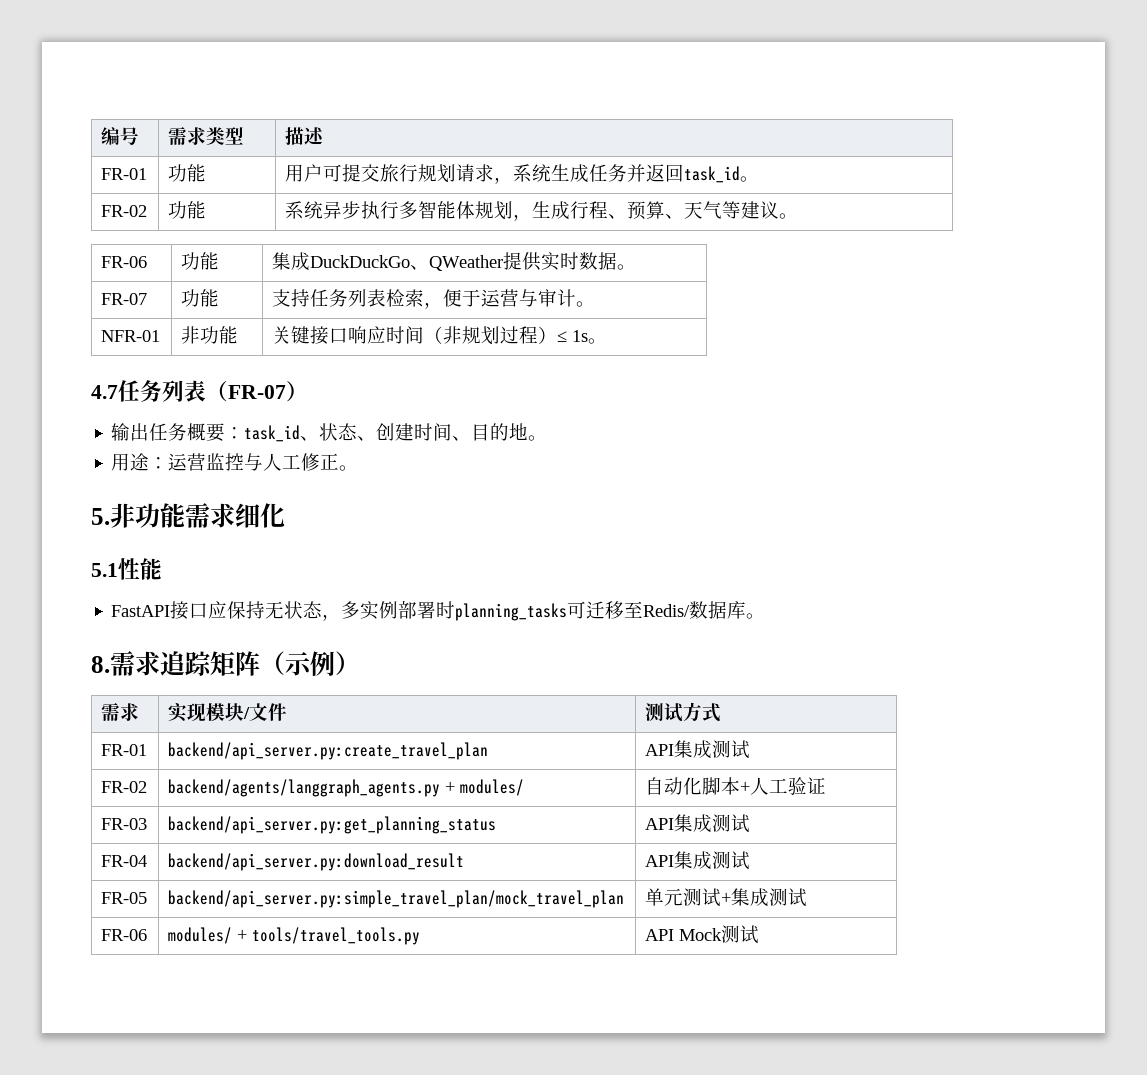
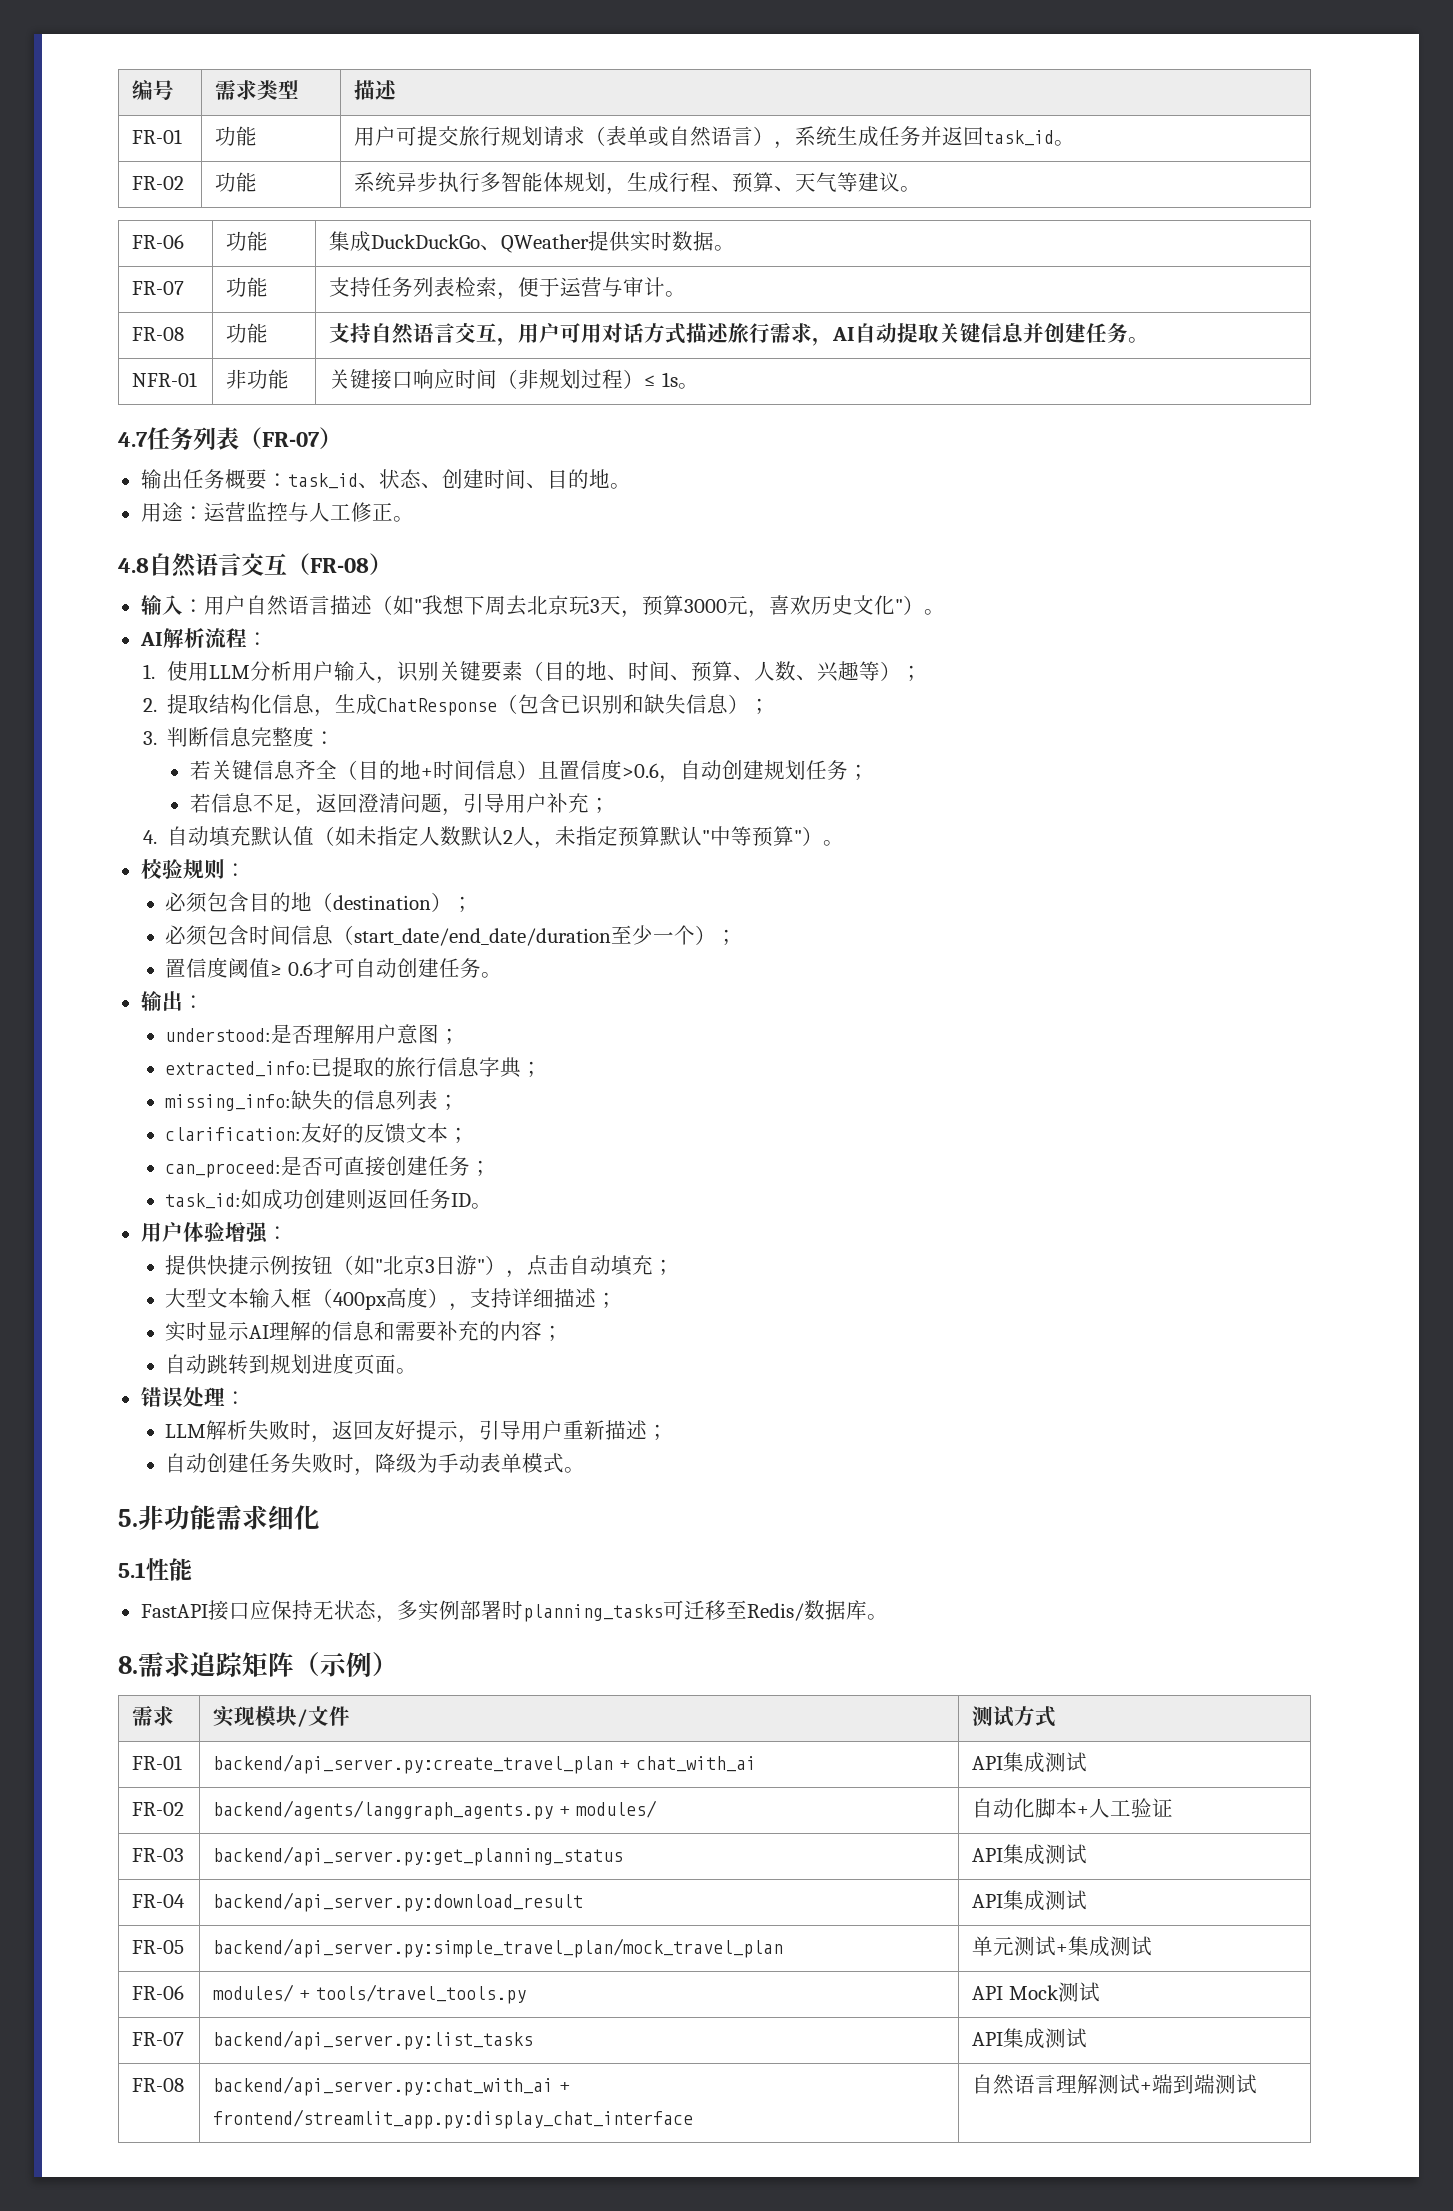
- FR-01 | 功能 | 用户可提交旅行规划请求，系统生成任务并返回task_id。
+ FR-01 | 功能 | 用户可提交旅行规划请求（表单或自然语言），系统生成任务并返回task_id。
+ FR-08 | 功能 | 支持自然语言交互，用户可用对话方式描述旅行需求，AI自动提取关键信息并创建任务。
+ 4.8自然语言交互（FR-08）
+ 输入：用户自然语言描述（如"我想下周去北京玩3天，预算3000元，喜欢历史文化"）。
+ AI解析流程：
+ 1.使用LLM分析用户输入，识别关键要素（目的地、时间、预算、人数、兴趣等）；
+ 2.提取结构化信息，生成ChatResponse（包含已识别和缺失信息）；
+ 3.判断信息完整度：
+ 若关键信息齐全（目的地+时间信息）且置信度>0.6，自动创建规划任务；
+ 若信息不足，返回澄清问题，引导用户补充；
+ 4.自动填充默认值（如未指定人数默认2人，未指定预算默认"中等预算"）。
+ 校验规则：
+ 必须包含目的地（destination）；
+ 必须包含时间信息（start_date/end_date/duration至少一个）；
+ 置信度阈值≥ 0.6才可自动创建任务。
+ 输出：
+ understood:是否理解用户意图；
+ extracted_info:已提取的旅行信息字典；
+ missing_info:缺失的信息列表；
+ clarification:友好的反馈文本；
+ can_proceed:是否可直接创建任务；
+ task_id:如成功创建则返回任务ID。
+ 用户体验增强：
+ 提供快捷示例按钮（如"北京3日游"），点击自动填充；
+ 大型文本输入框（400px高度），支持详细描述；
+ 实时显示AI理解的信息和需要补充的内容；
+ 自动跳转到规划进度页面。
+ 错误处理：
+ LLM解析失败时，返回友好提示，引导用户重新描述；
+ 自动创建任务失败时，降级为手动表单模式。
- FR-01 | backend/api_server.py:create_travel_plan | API集成测试
+ FR-01 | backend/api_server.py:create_travel_plan + chat_with_ai | API集成测试
+ FR-07 | backend/api_server.py:list_tasks | API集成测试
+ FR-08 | backend/api_server.py:chat_with_ai + frontend/streamlit_app.py:display_chat_interface | 自然语言理解测试+端到端测试

